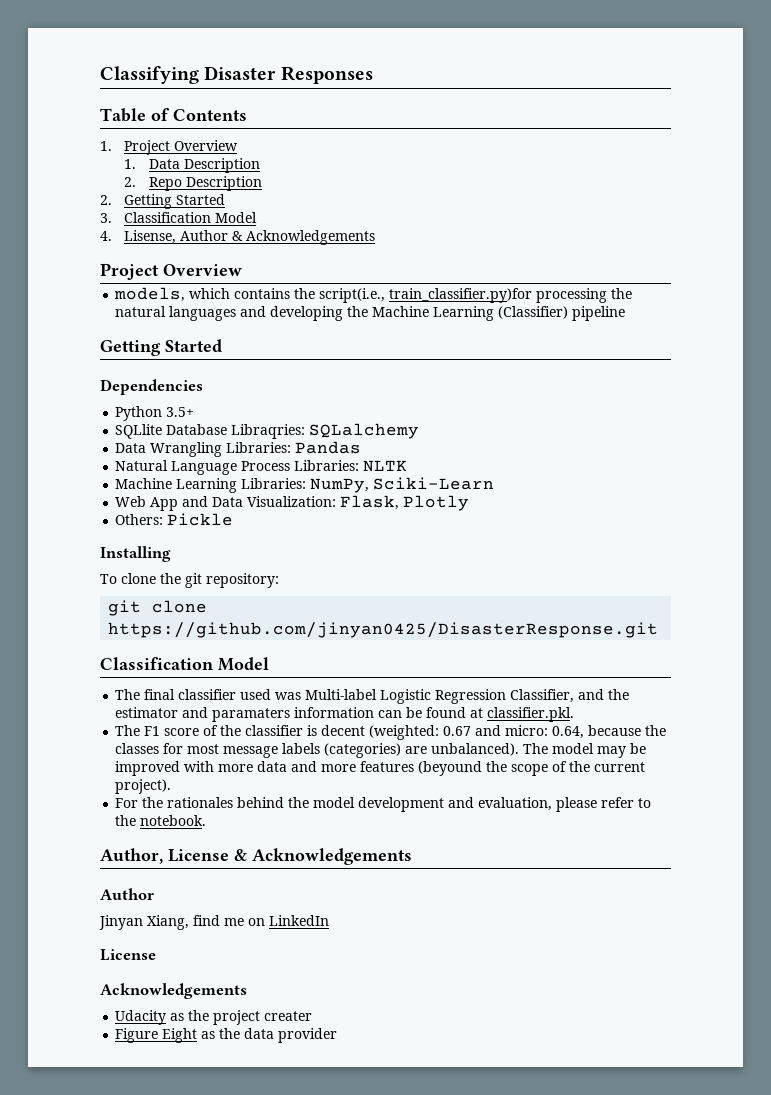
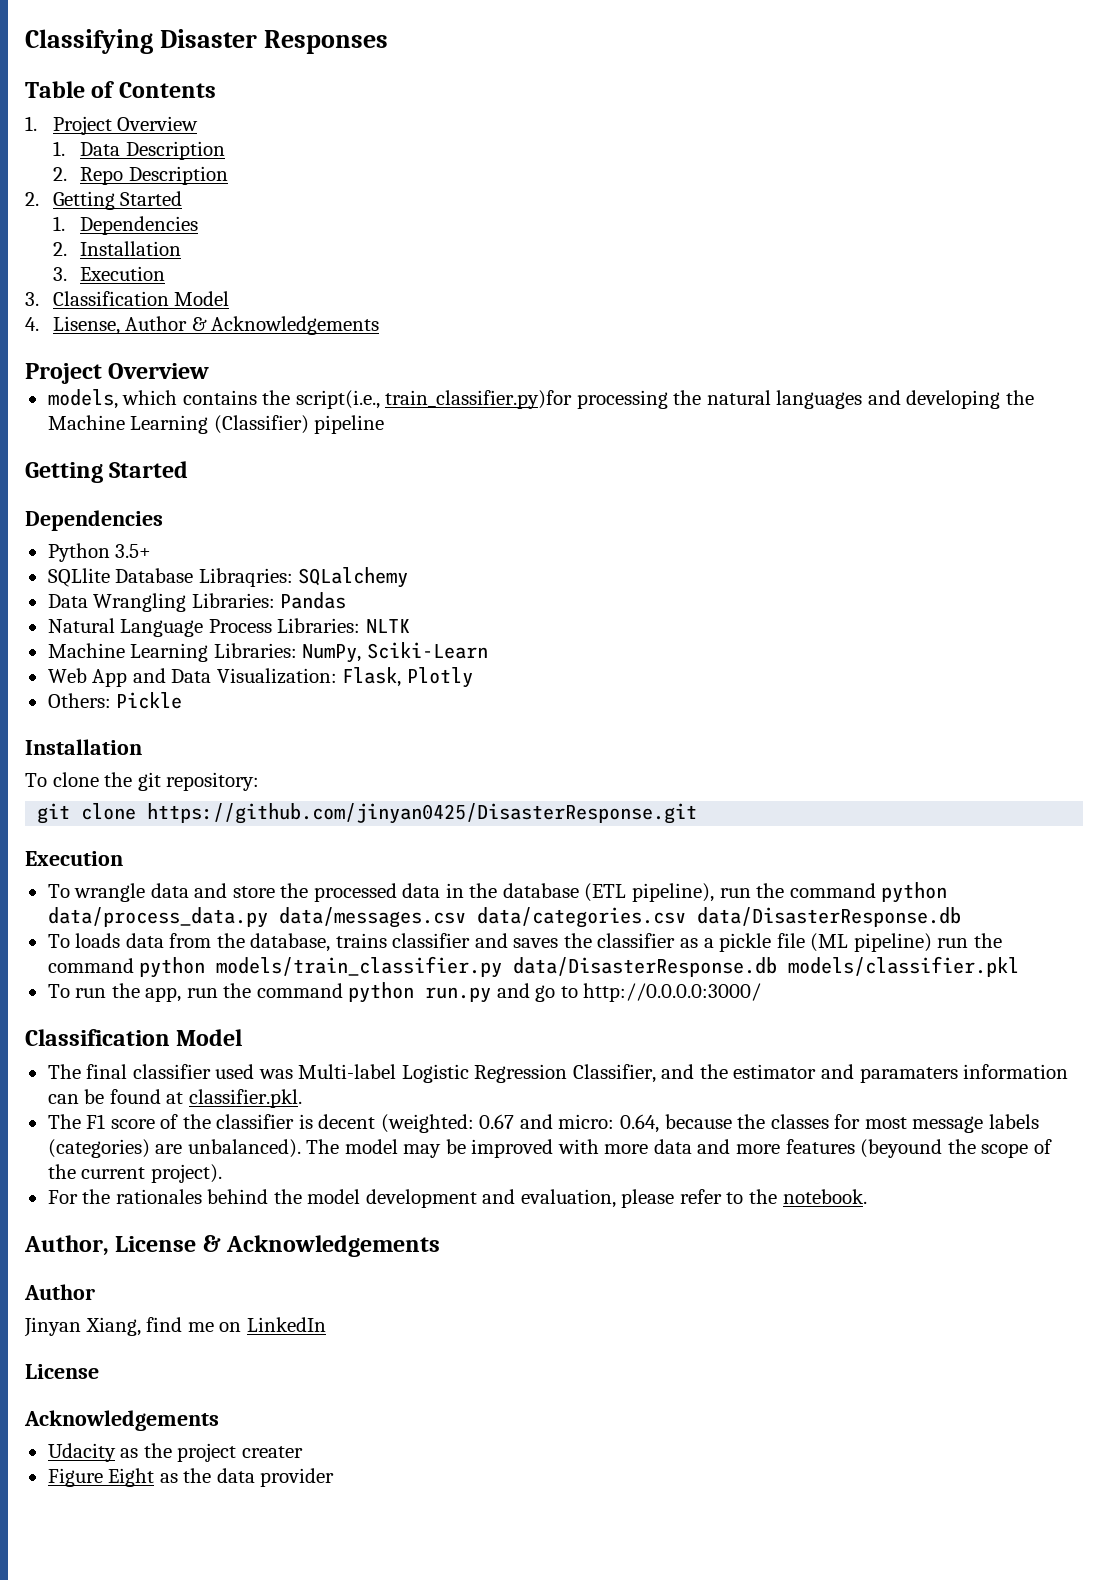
+ 1. Dependencies
+ 2. Installation
+ 3. Execution
  Others: Pickle
- Installing
+ Installation
  git clone https://github.com/jinyan0425/DisasterResponse.git
+ Execution
+ To wrangle data and store the processed data in the database (ETL pipeline), run the command python data/process_data.py data/messages.csv data/categories.csv data/DisasterResponse.db
+ To loads data from the database, trains classifier and saves the classifier as a pickle file (ML pipeline) run the command python models/train_classifier.py data/DisasterResponse.db models/classifier.pkl
+ To run the app, run the command python run.py and go to http://0.0.0.0:3000/

